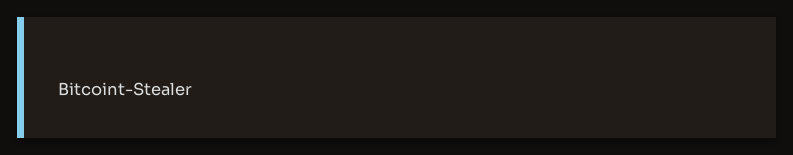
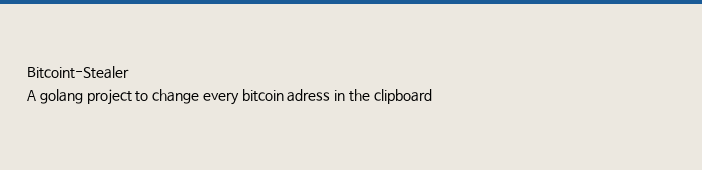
+ A golang project to change every bitcoin adress in the clipboard

